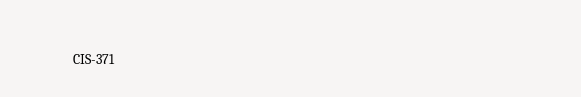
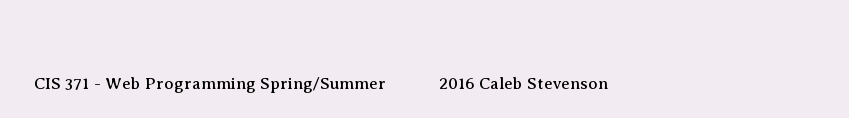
- CIS-371
+ CIS 371 - Web Programming Spring/Summer 2016 Caleb Stevenson

